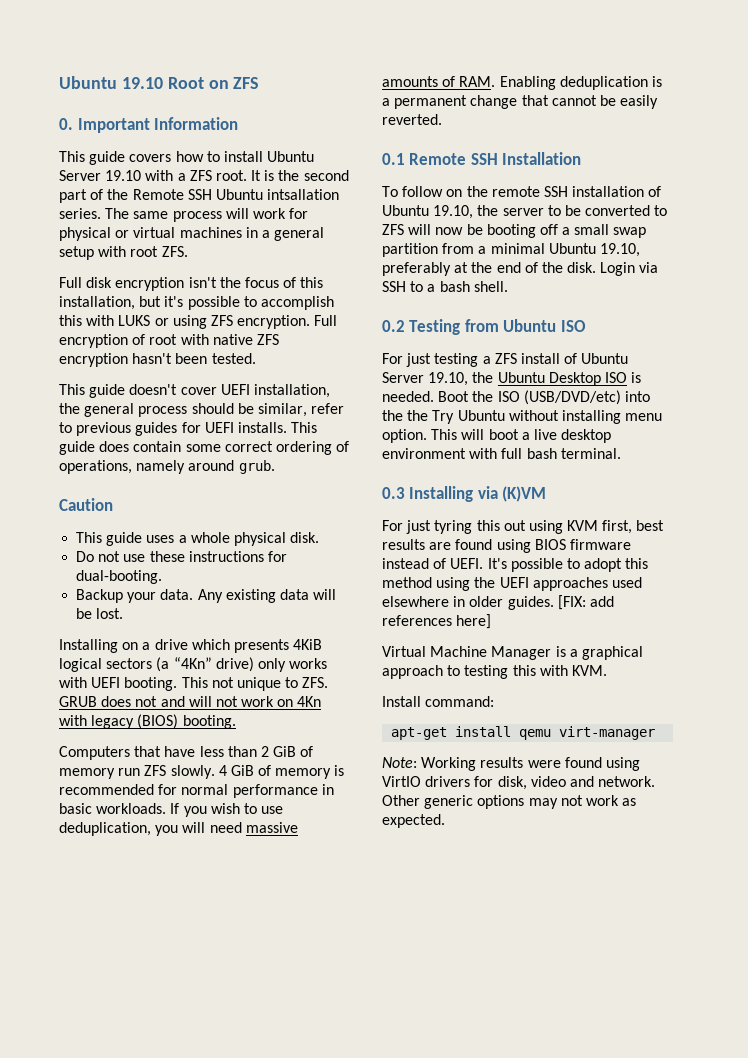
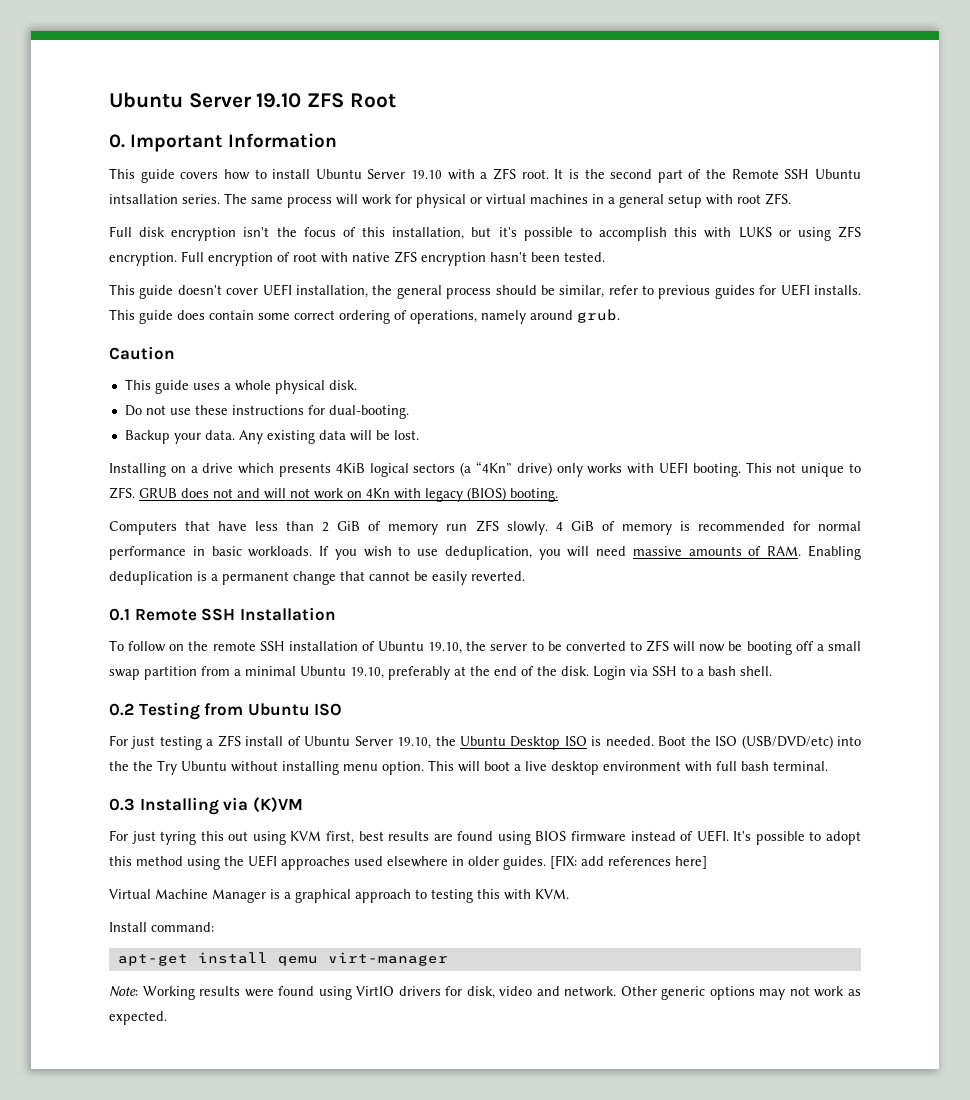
- Ubuntu 19.10 Root on ZFS
+ Ubuntu Server 19.10 ZFS Root

